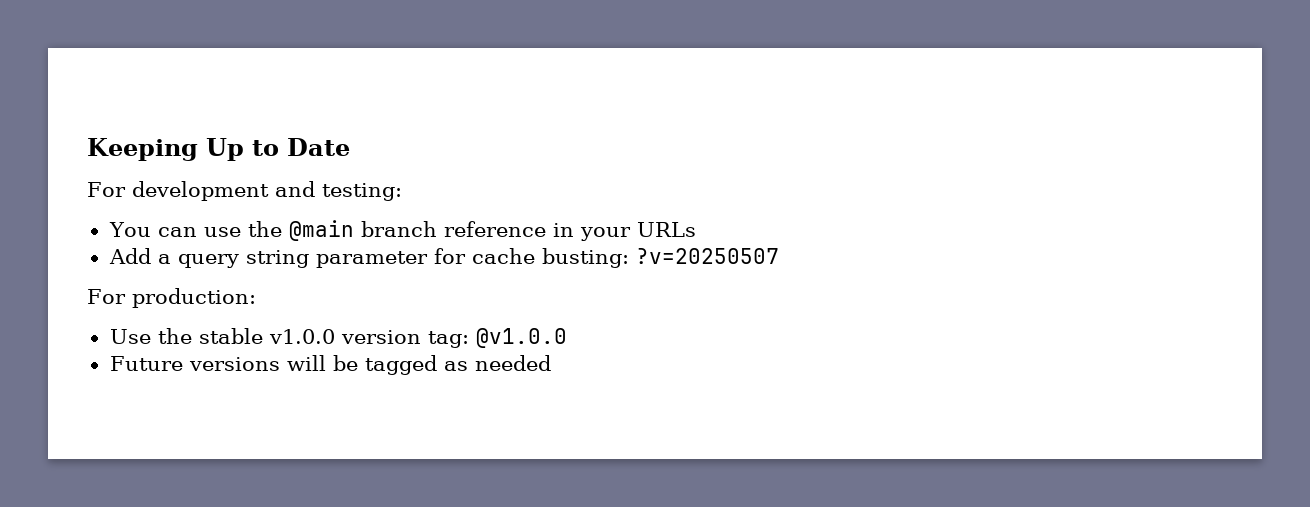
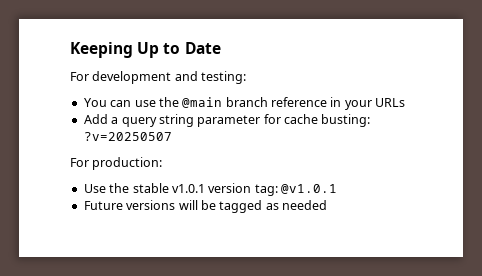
- Use the stable v1.0.0 version tag: @v1.0.0
+ Use the stable v1.0.1 version tag: @v1.0.1

